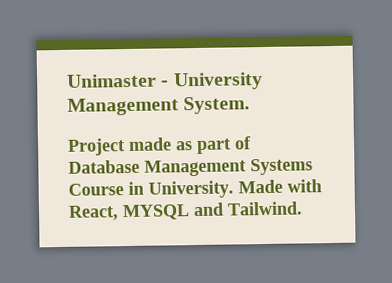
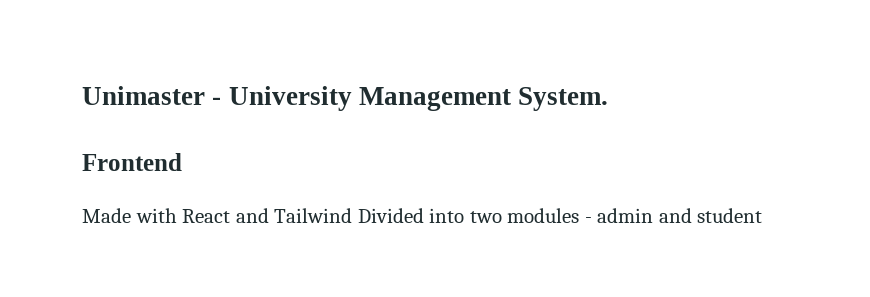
- Project made as part of Database Management Systems Course in University. Made with React, MYSQL and Tailwind.
+ Frontend
+ Made with React and Tailwind Divided into two modules - admin and student

